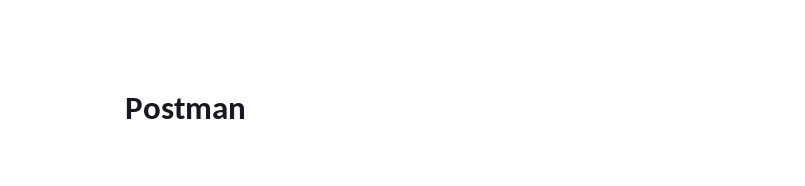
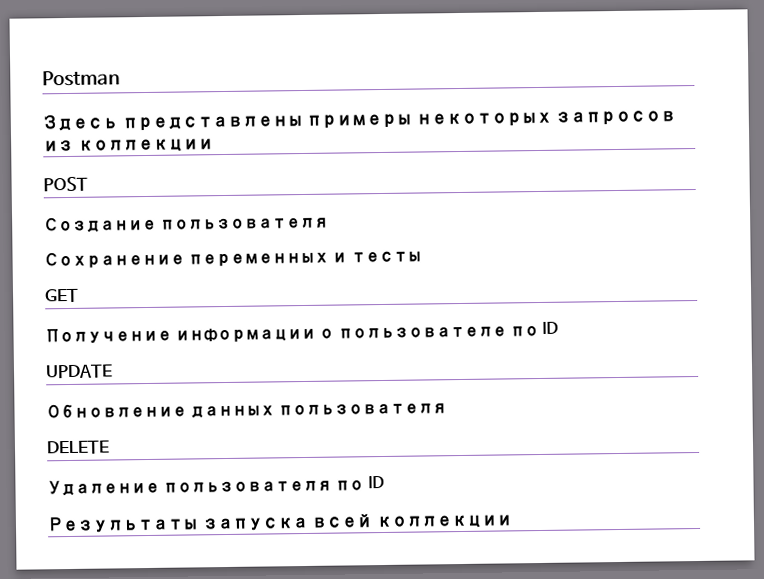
+ Здесь представлены примеры некоторых запросов из коллекции
+ POST
+ Создание пользователя
+ Сохранение переменных и тесты
+ GET
+ Получение информации о пользователе по ID
+ UPDATE
+ Обновление данных пользователя
+ DELETE
+ Удаление пользователя по ID
+ Результаты запуска всей коллекции

